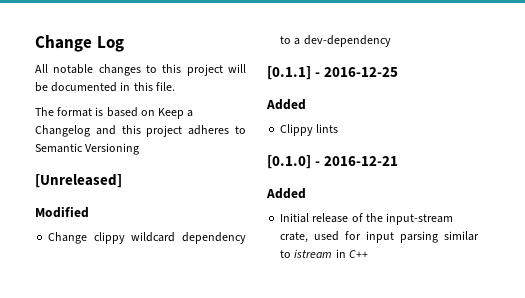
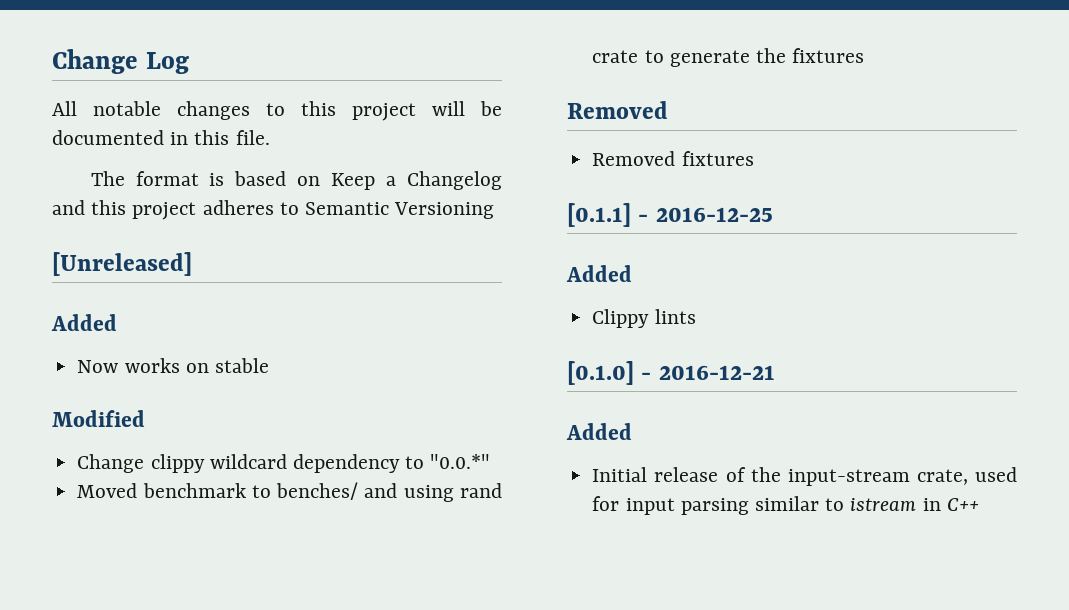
  [Unreleased]
+ Added
+ Now works on stable
- Change clippy wildcard dependency to a dev-dependency
+ Change clippy wildcard dependency to "0.0.*"
+ Moved benchmark to benches/ and using rand crate to generate the fixtures
+ Removed
+ Removed fixtures

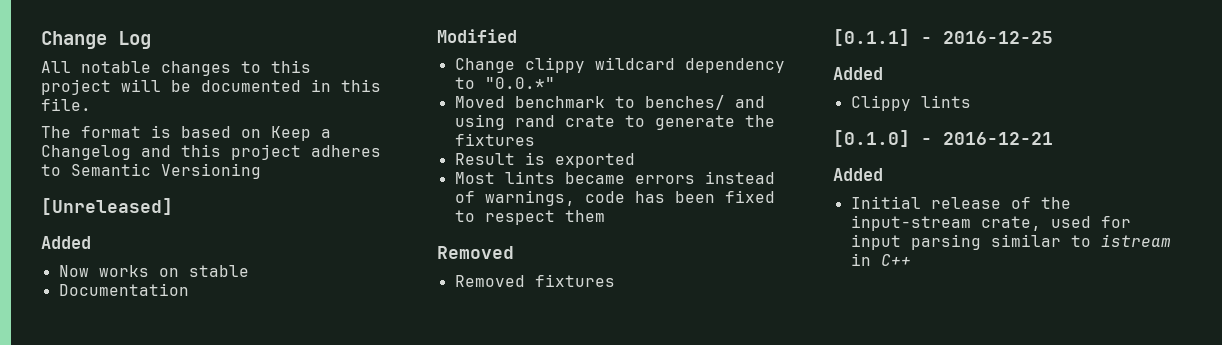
+ Documentation
+ Result is exported
+ Most lints became errors instead of warnings, code has been fixed to respect them

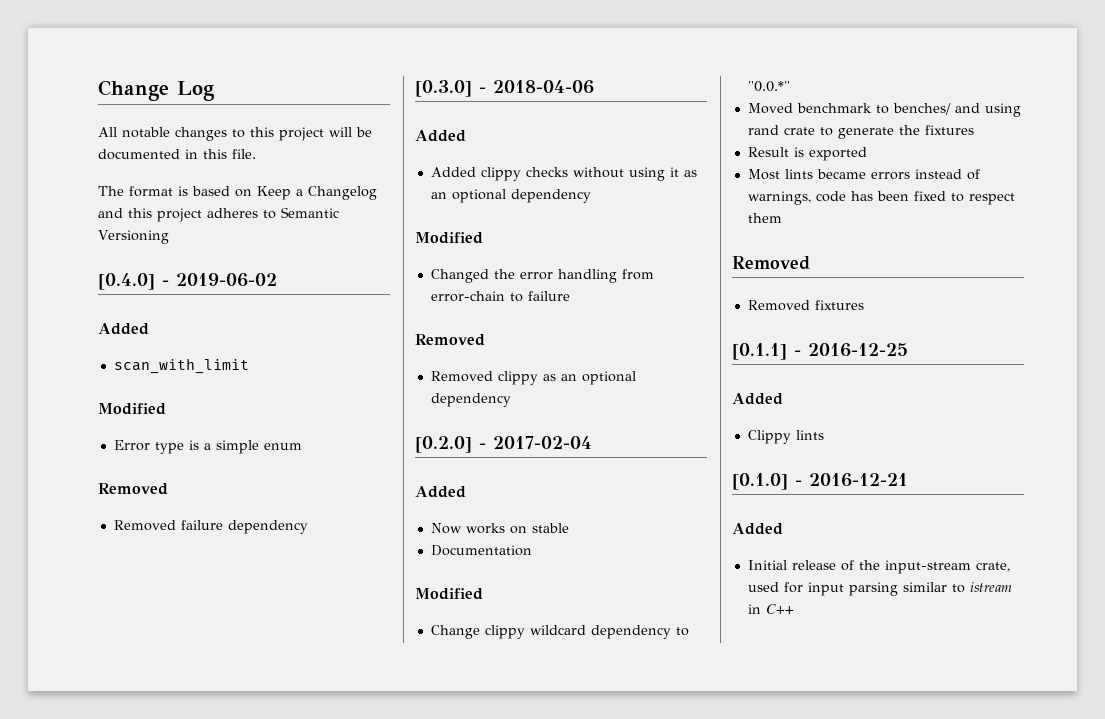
- [Unreleased]
+ [0.4.0] - 2019-06-02
+ Added
+ scan_with_limit
+ Modified
+ Error type is a simple enum
+ Removed
+ Removed failure dependency
+ [0.3.0] - 2018-04-06
+ Added
+ Added clippy checks without using it as an optional dependency
+ Modified
+ Changed the error handling from error-chain to failure
+ Removed
+ Removed clippy as an optional dependency
+ [0.2.0] - 2017-02-04

